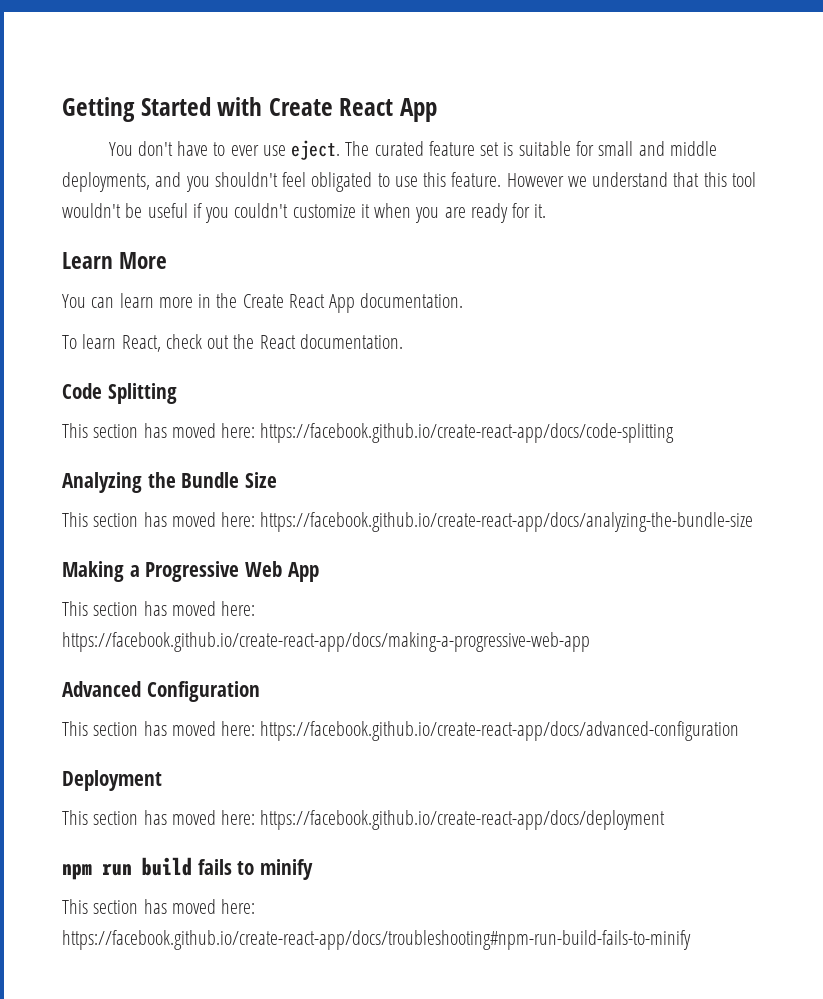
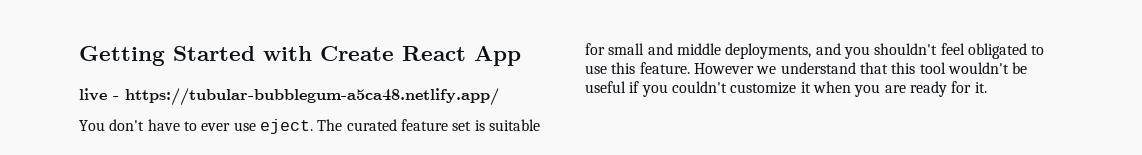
+ live - https://tubular-bubblegum-a5ca48.netlify.app/
- Learn More
- You can learn more in the Create React App documentation.
- To learn React, check out the React documentation.
- Code Splitting
- This section has moved here: https://facebook.github.io/create-react-app/docs/code-splitting
- Analyzing the Bundle Size
- This section has moved here: https://facebook.github.io/create-react-app/docs/analyzing-the-bundle-size
- Making a Progressive Web App
- This section has moved here: https://facebook.github.io/create-react-app/docs/making-a-progressive-web-app
- Advanced Configuration
- This section has moved here: https://facebook.github.io/create-react-app/docs/advanced-configuration
- Deployment
- This section has moved here: https://facebook.github.io/create-react-app/docs/deployment
- npm run build fails to minify
- This section has moved here: https://facebook.github.io/create-react-app/docs/troubleshooting#npm-run-build-fails-to-minify

